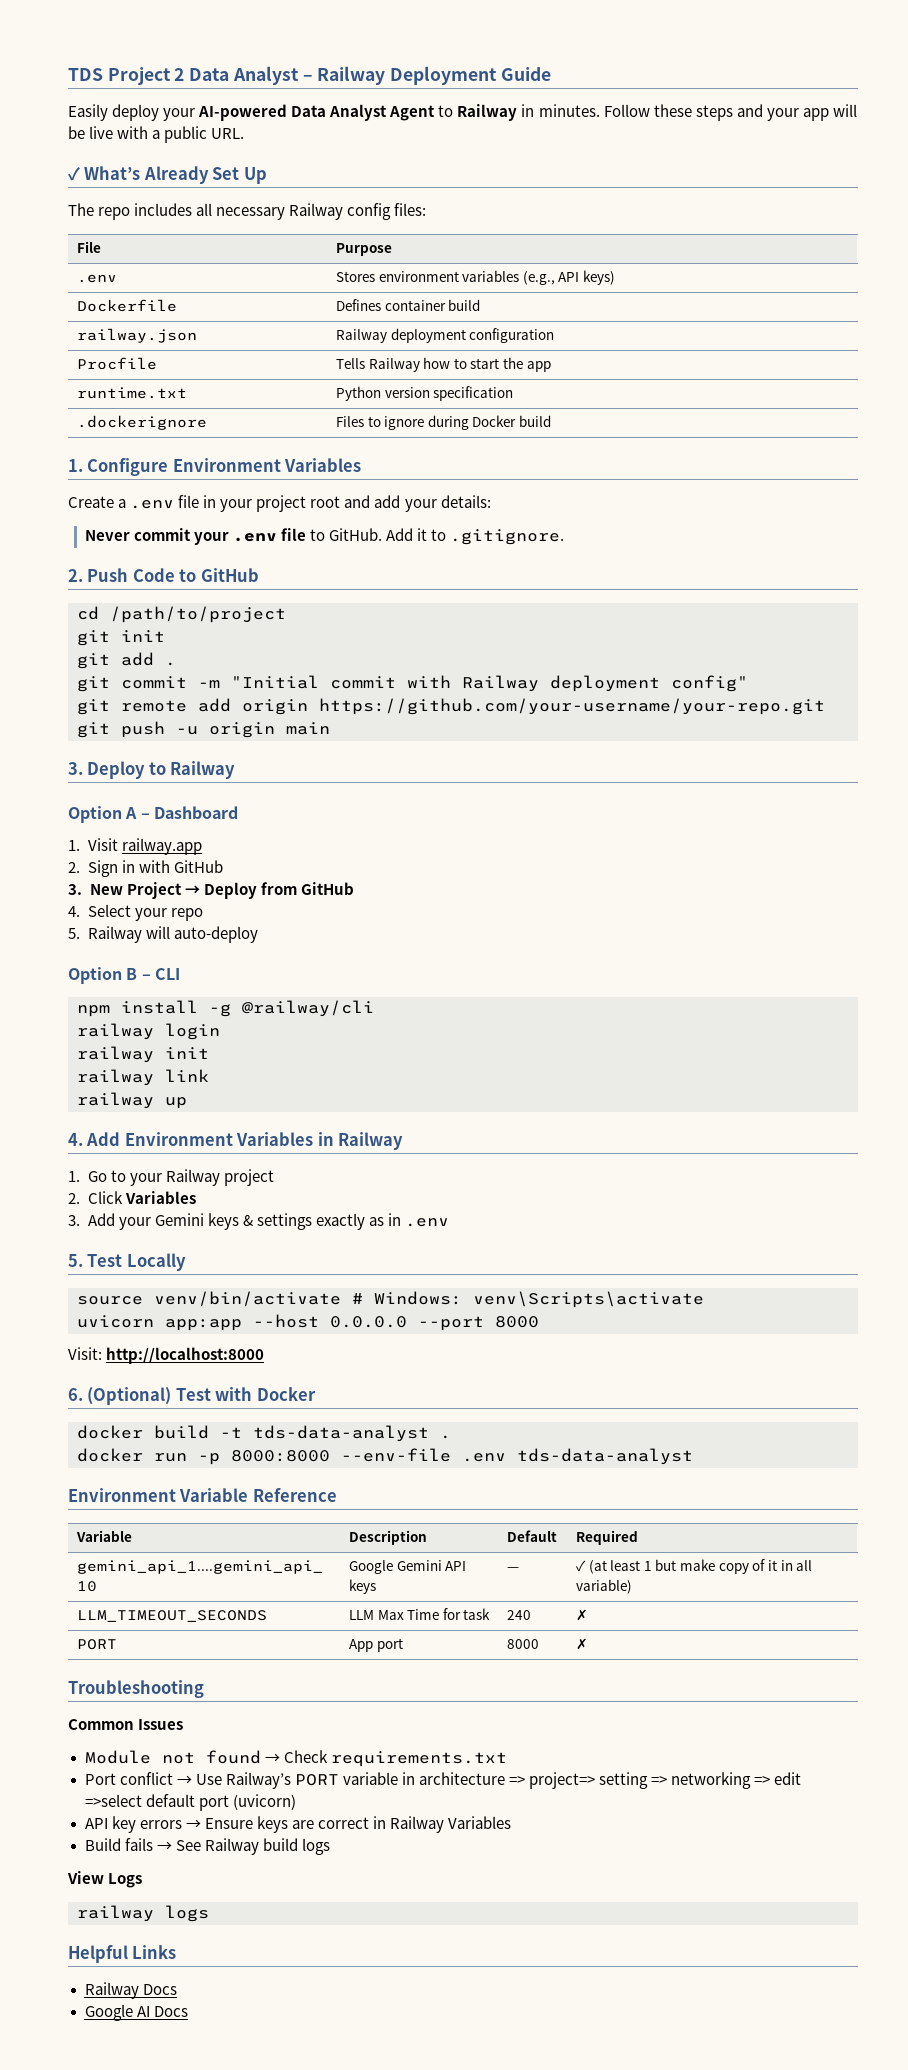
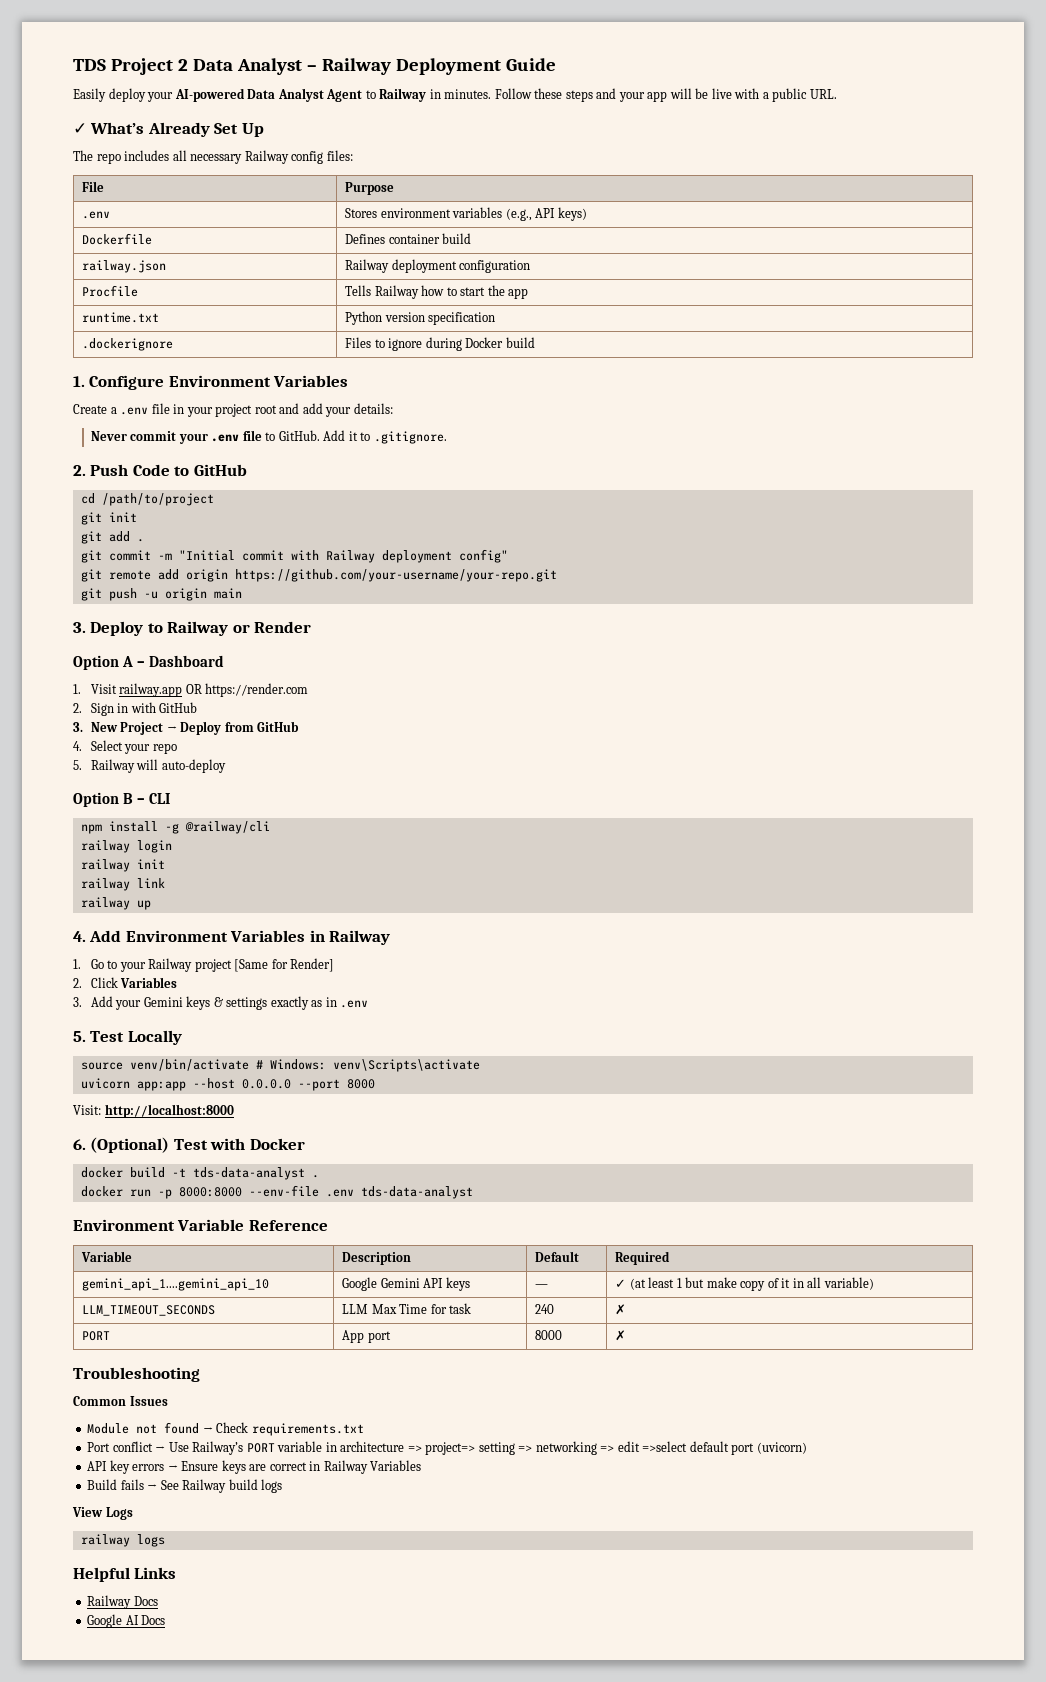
- 3. Deploy to Railway
+ 3. Deploy to Railway or Render
- 1. Visit railway.app
+ 1. Visit railway.app OR https://render.com
- 1. Go to your Railway project
+ 1. Go to your Railway project [Same for Render]

